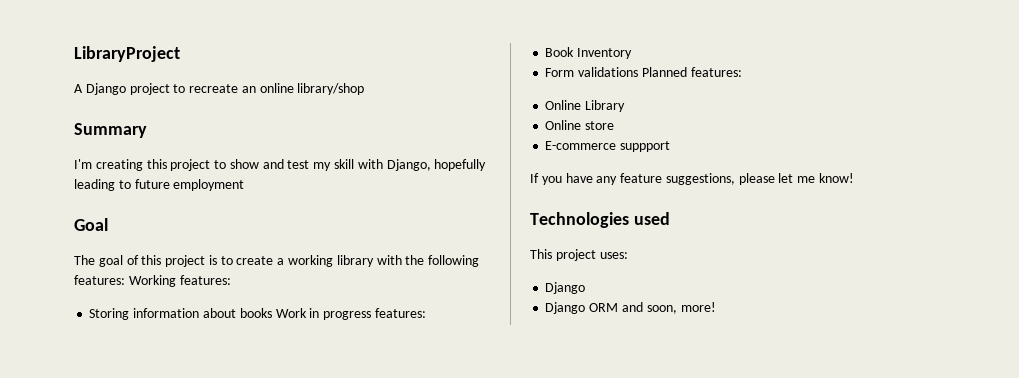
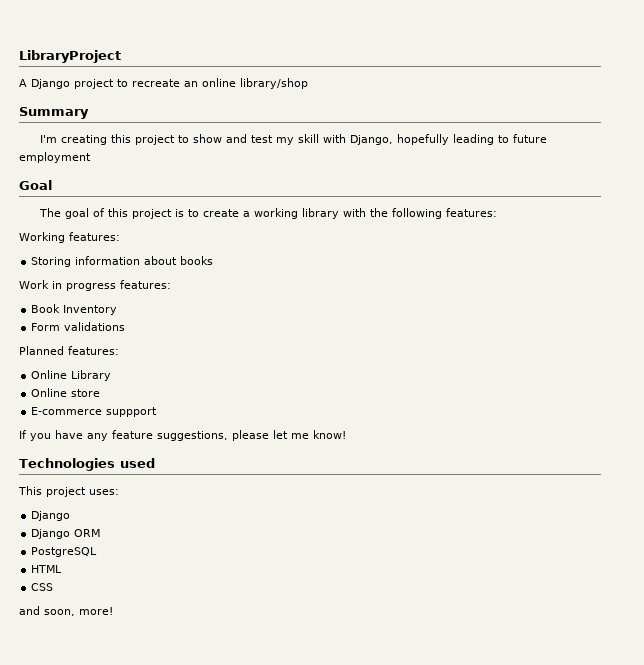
- The goal of this project is to create a working library with the following features: Working features:
+ The goal of this project is to create a working library with the following features:
+ Working features:
- Storing information about books Work in progress features:
+ Storing information about books
+ Work in progress features:
- Form validations Planned features:
+ Form validations
+ Planned features:
- Django ORM and soon, more!
+ Django ORM
+ PostgreSQL
+ HTML
+ CSS
+ and soon, more!

